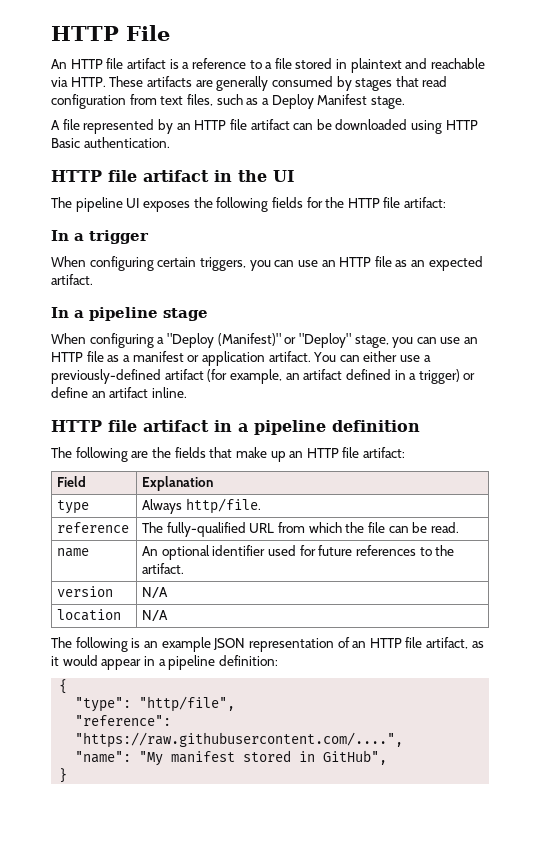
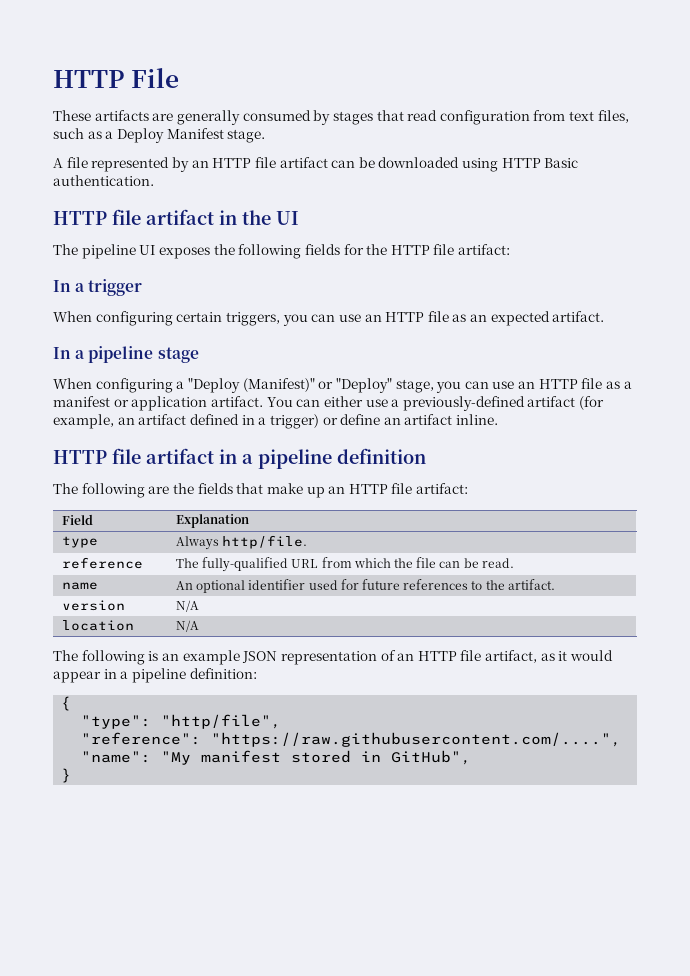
- An HTTP file artifact is a reference to a file stored in plaintext and reachable via HTTP.

